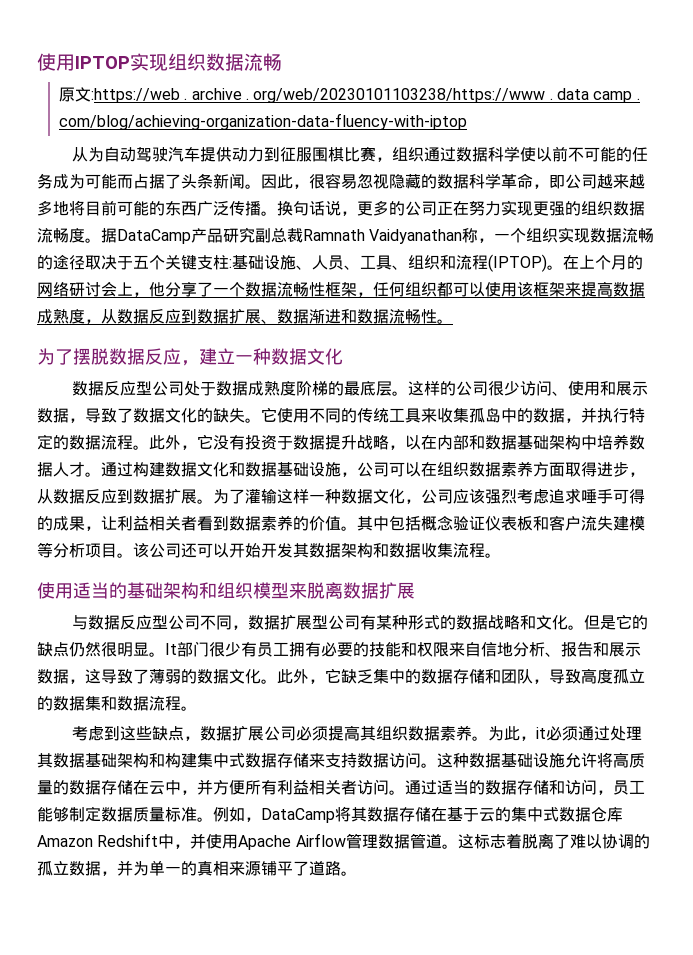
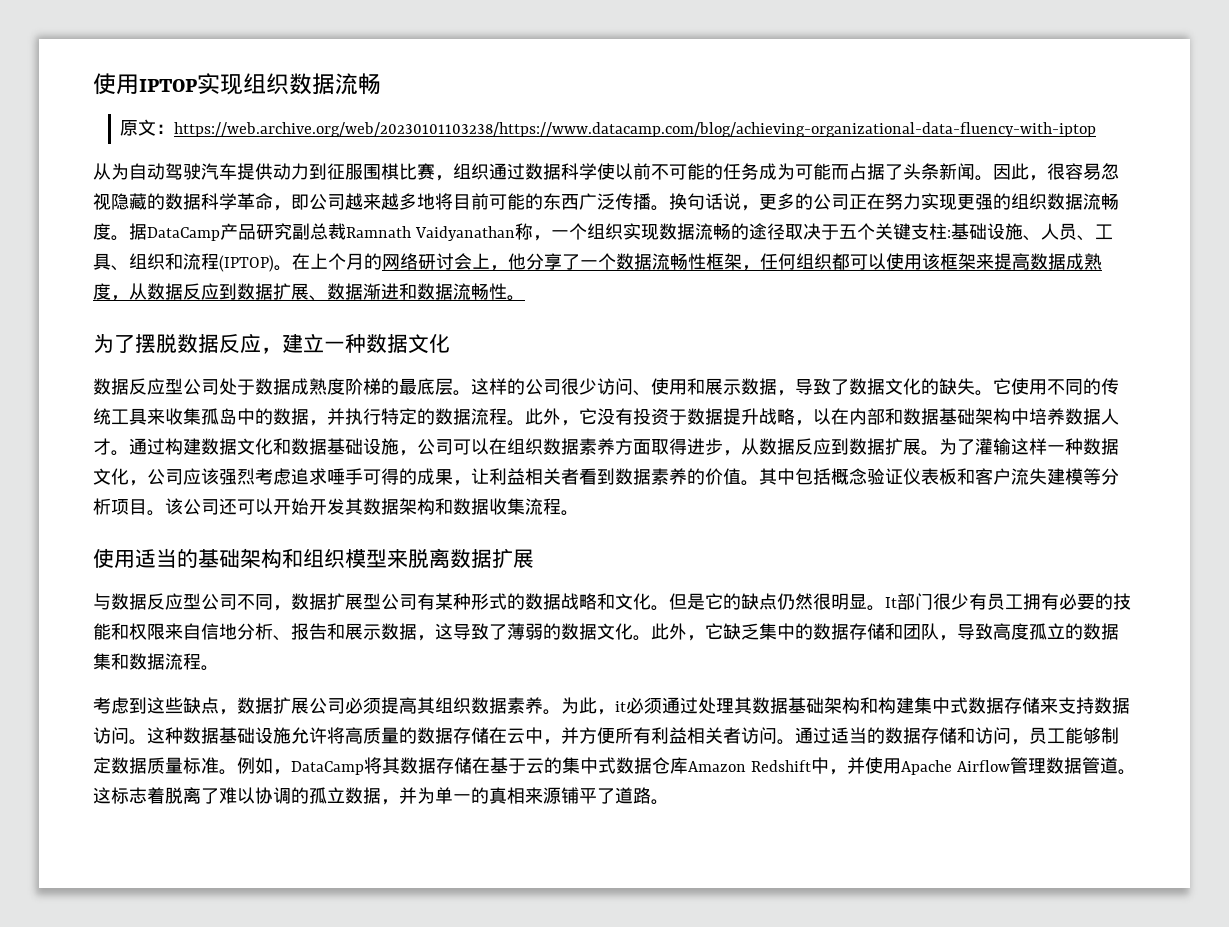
- 原文:https://web . archive . org/web/20230101103238/https://www . data camp . com/blog/achieving-organization-data-fluency-with-iptop
+ 原文：https://web.archive.org/web/20230101103238/https://www.datacamp.com/blog/achieving-organizational-data-fluency-with-iptop

